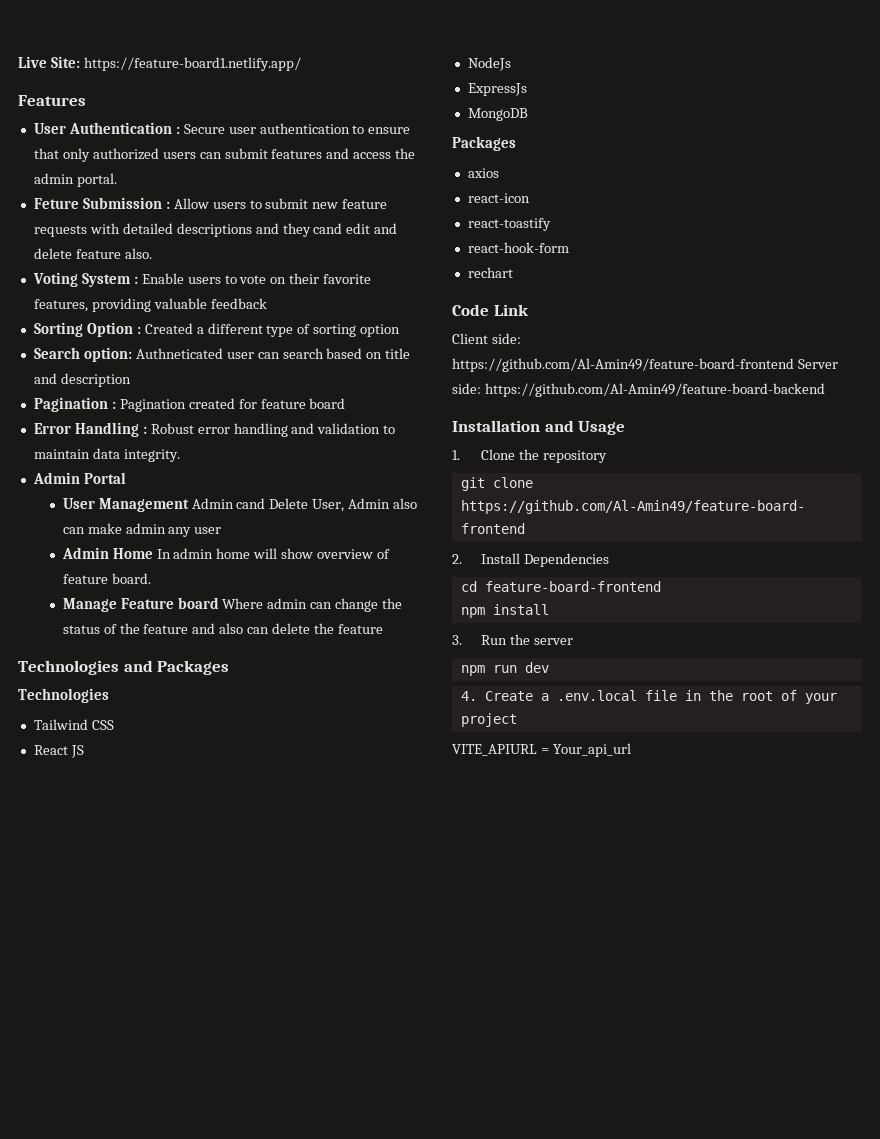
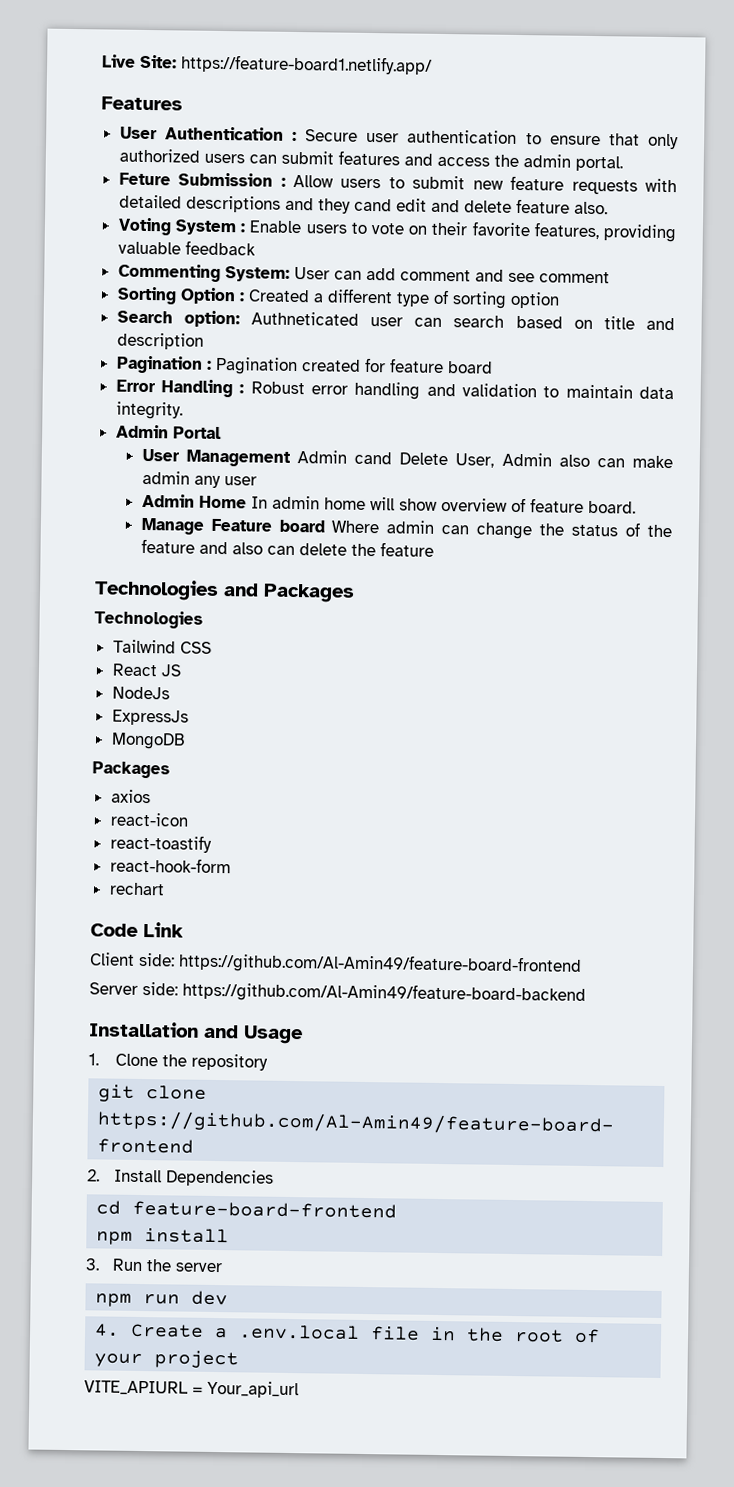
+ Commenting System: User can add comment and see comment
- Client side: https://github.com/Al-Amin49/feature-board-frontend Server side: https://github.com/Al-Amin49/feature-board-backend
+ Client side: https://github.com/Al-Amin49/feature-board-frontend
+ Server side: https://github.com/Al-Amin49/feature-board-backend

